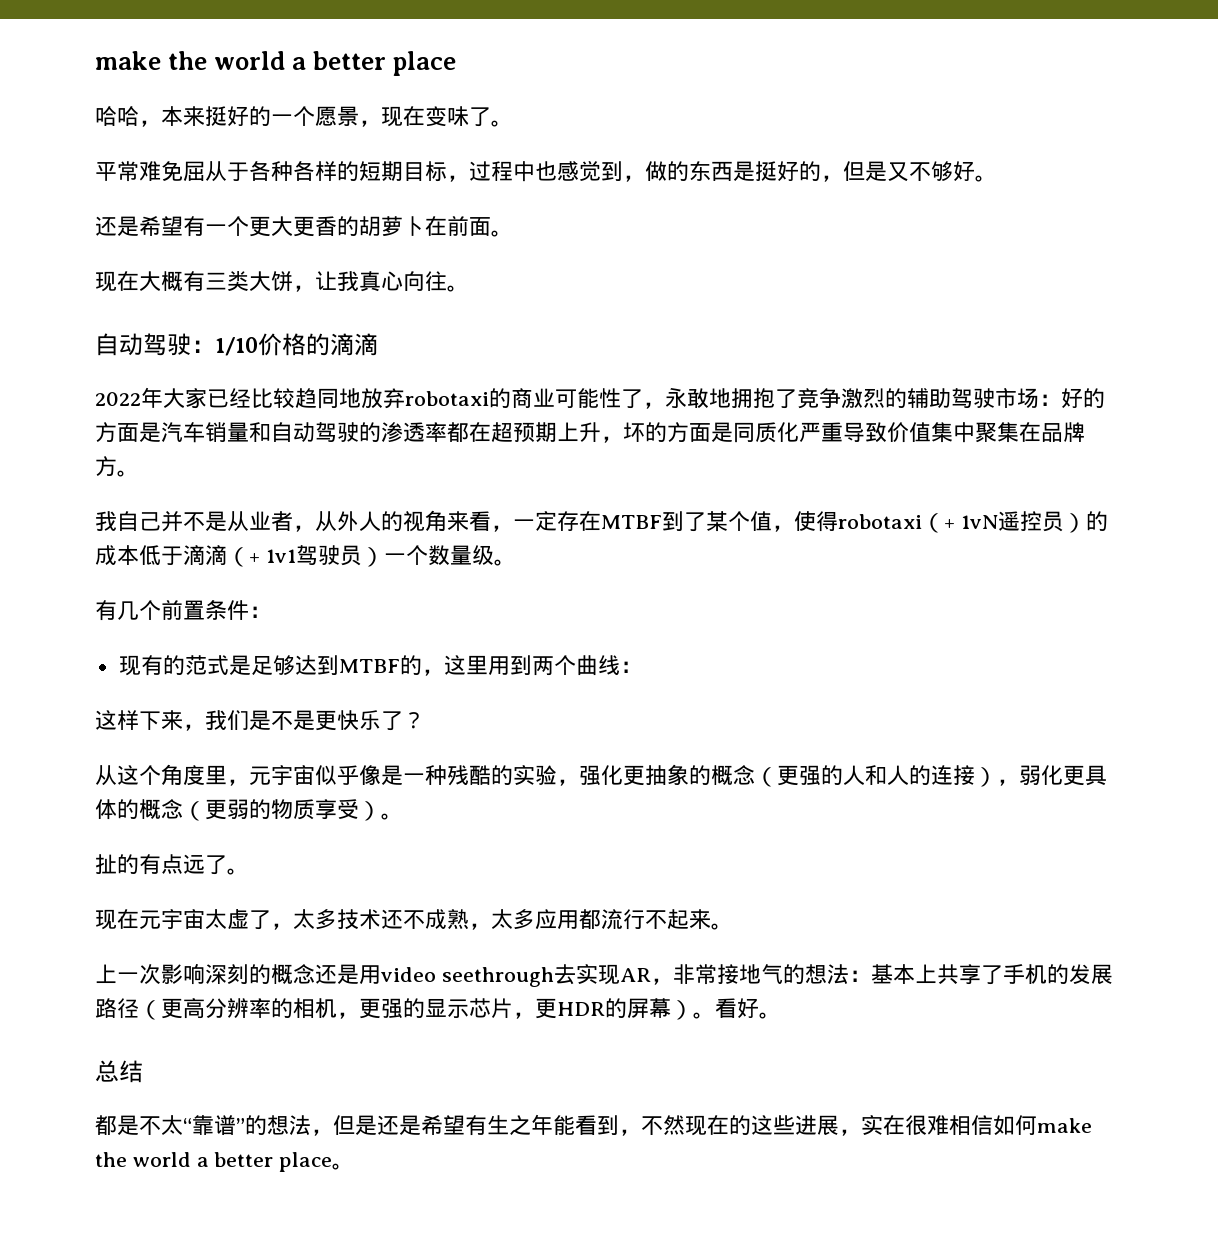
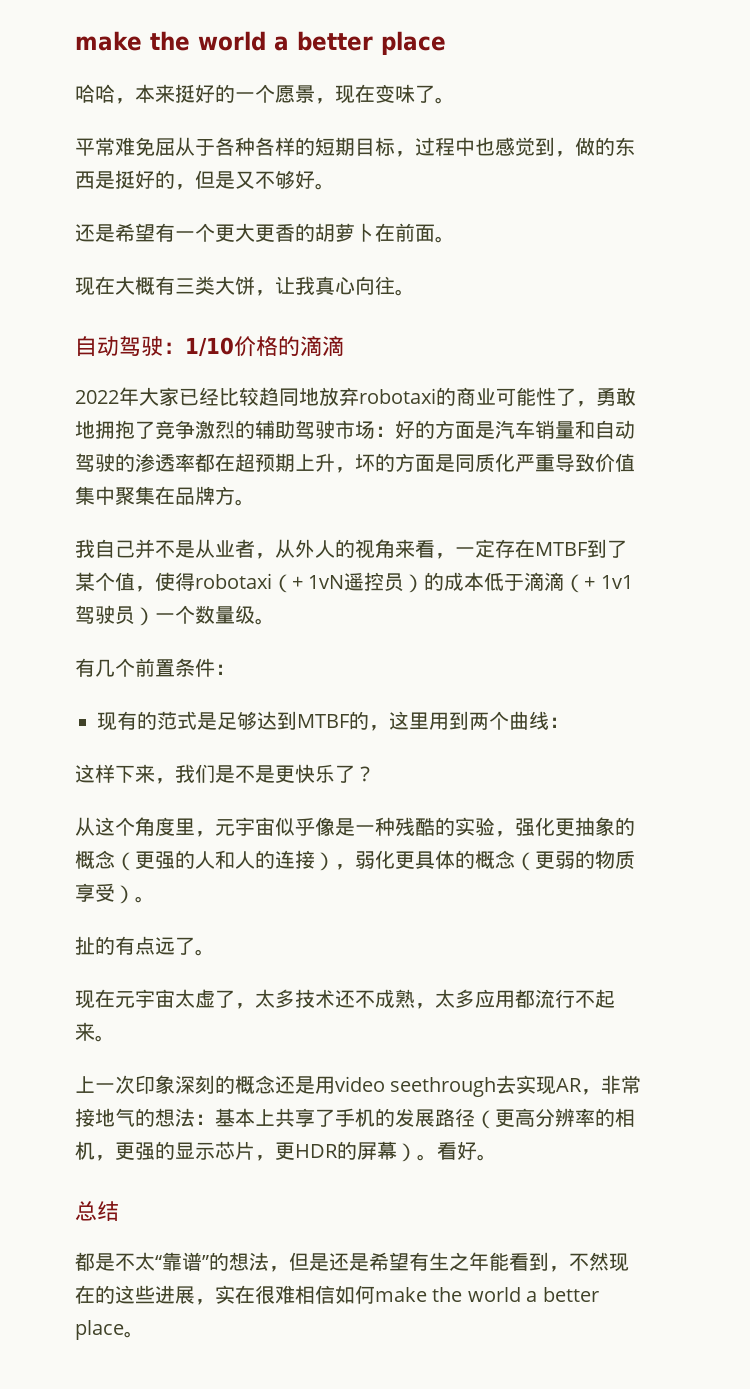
- 2022年大家已经比较趋同地放弃robotaxi的商业可能性了，永敢地拥抱了竞争激烈的辅助驾驶市场：好的方面是汽车销量和自动驾驶的渗透率都在超预期上升，坏的方面是同质化严重导致价值集中聚集在品牌方。
+ 2022年大家已经比较趋同地放弃robotaxi的商业可能性了，勇敢地拥抱了竞争激烈的辅助驾驶市场：好的方面是汽车销量和自动驾驶的渗透率都在超预期上升，坏的方面是同质化严重导致价值集中聚集在品牌方。
- 上一次影响深刻的概念还是用video seethrough去实现AR，非常接地气的想法：基本上共享了手机的发展路径（更高分辨率的相机，更强的显示芯片，更HDR的屏幕）。
+ 上一次印象深刻的概念还是用video seethrough去实现AR，非常接地气的想法：基本上共享了手机的发展路径（更高分辨率的相机，更强的显示芯片，更HDR的屏幕）。

